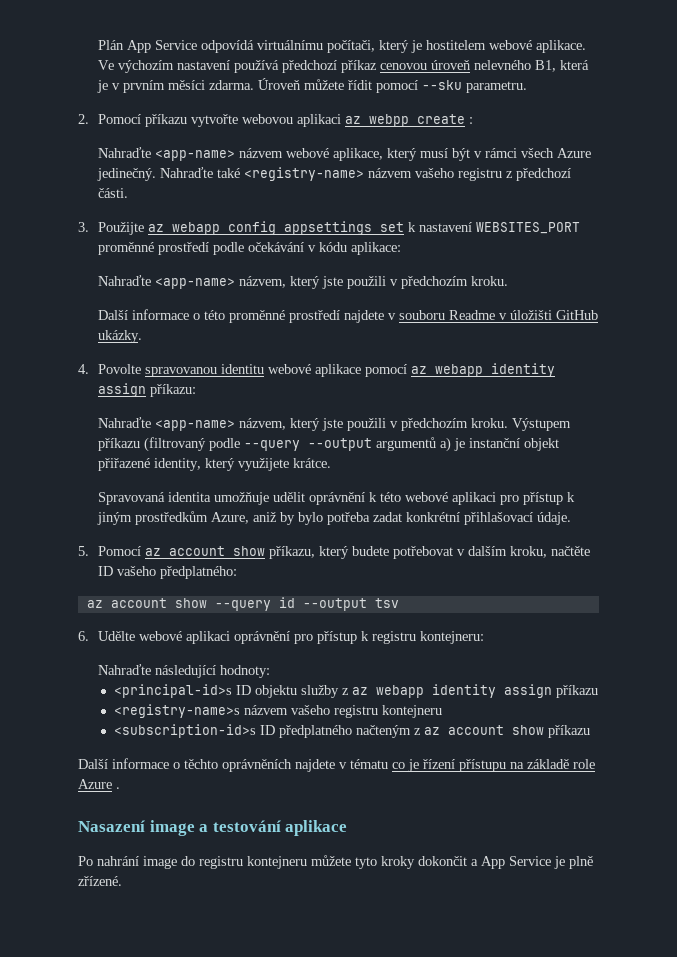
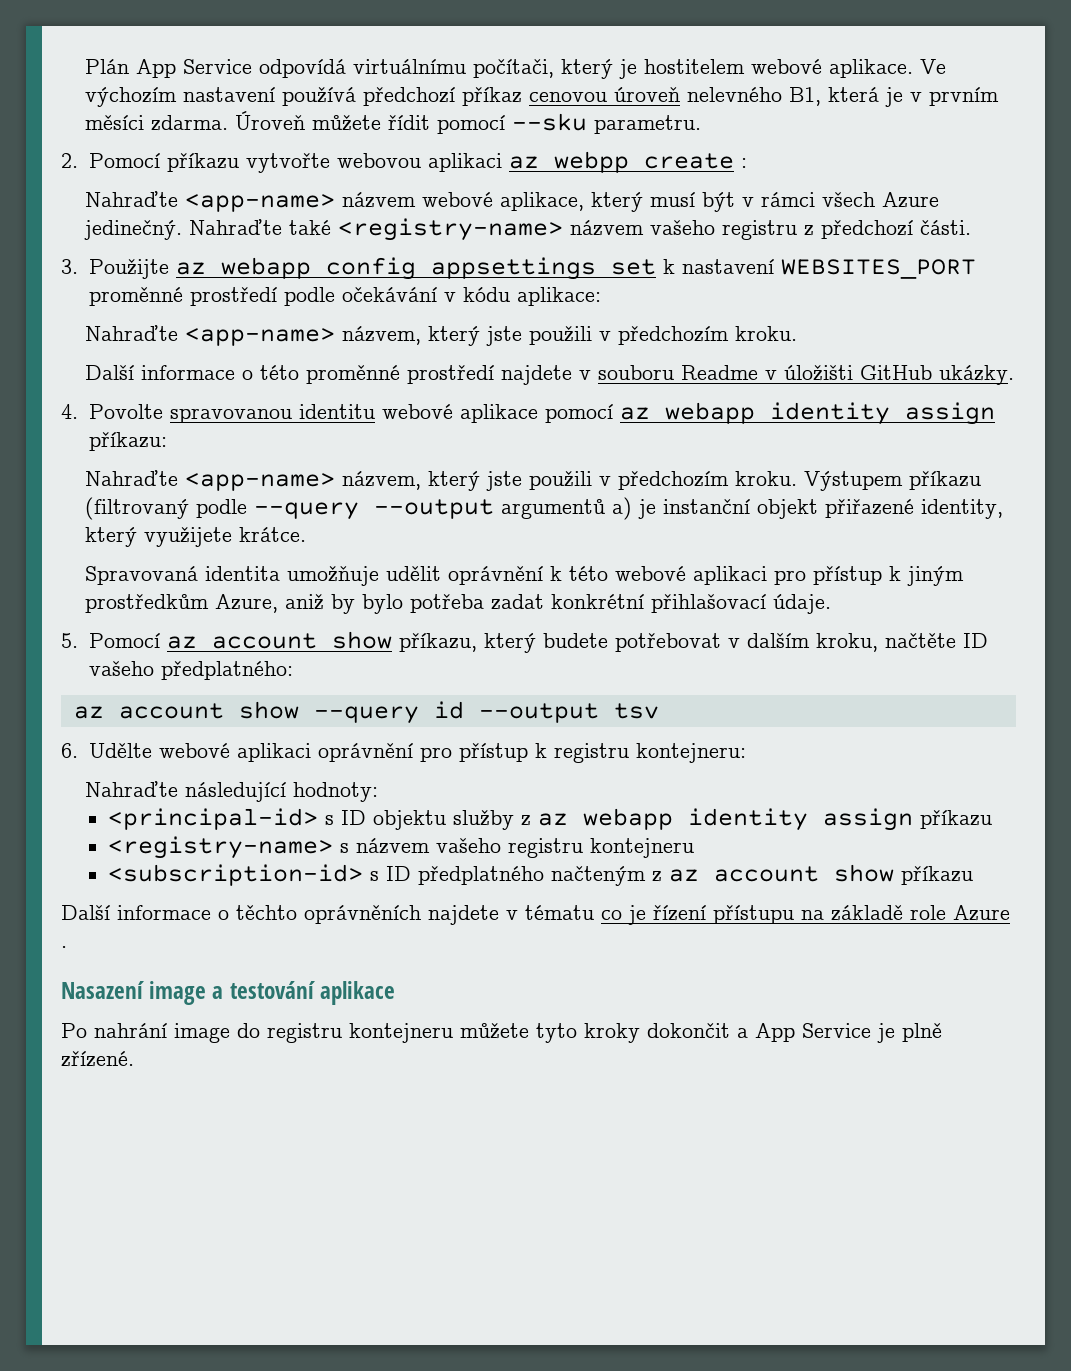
- <principal-id>s ID objektu služby z az webapp identity assign příkazu
+ <principal-id> s ID objektu služby z az webapp identity assign příkazu
- <registry-name>s názvem vašeho registru kontejneru
+ <registry-name> s názvem vašeho registru kontejneru
- <subscription-id>s ID předplatného načteným z az account show příkazu
+ <subscription-id> s ID předplatného načteným z az account show příkazu

